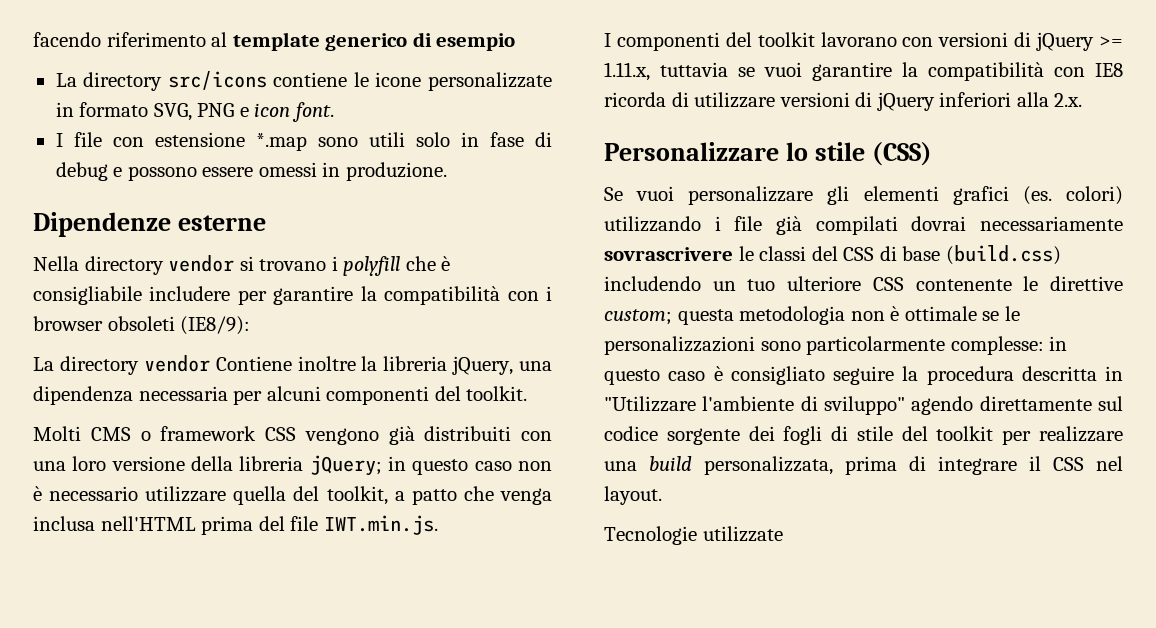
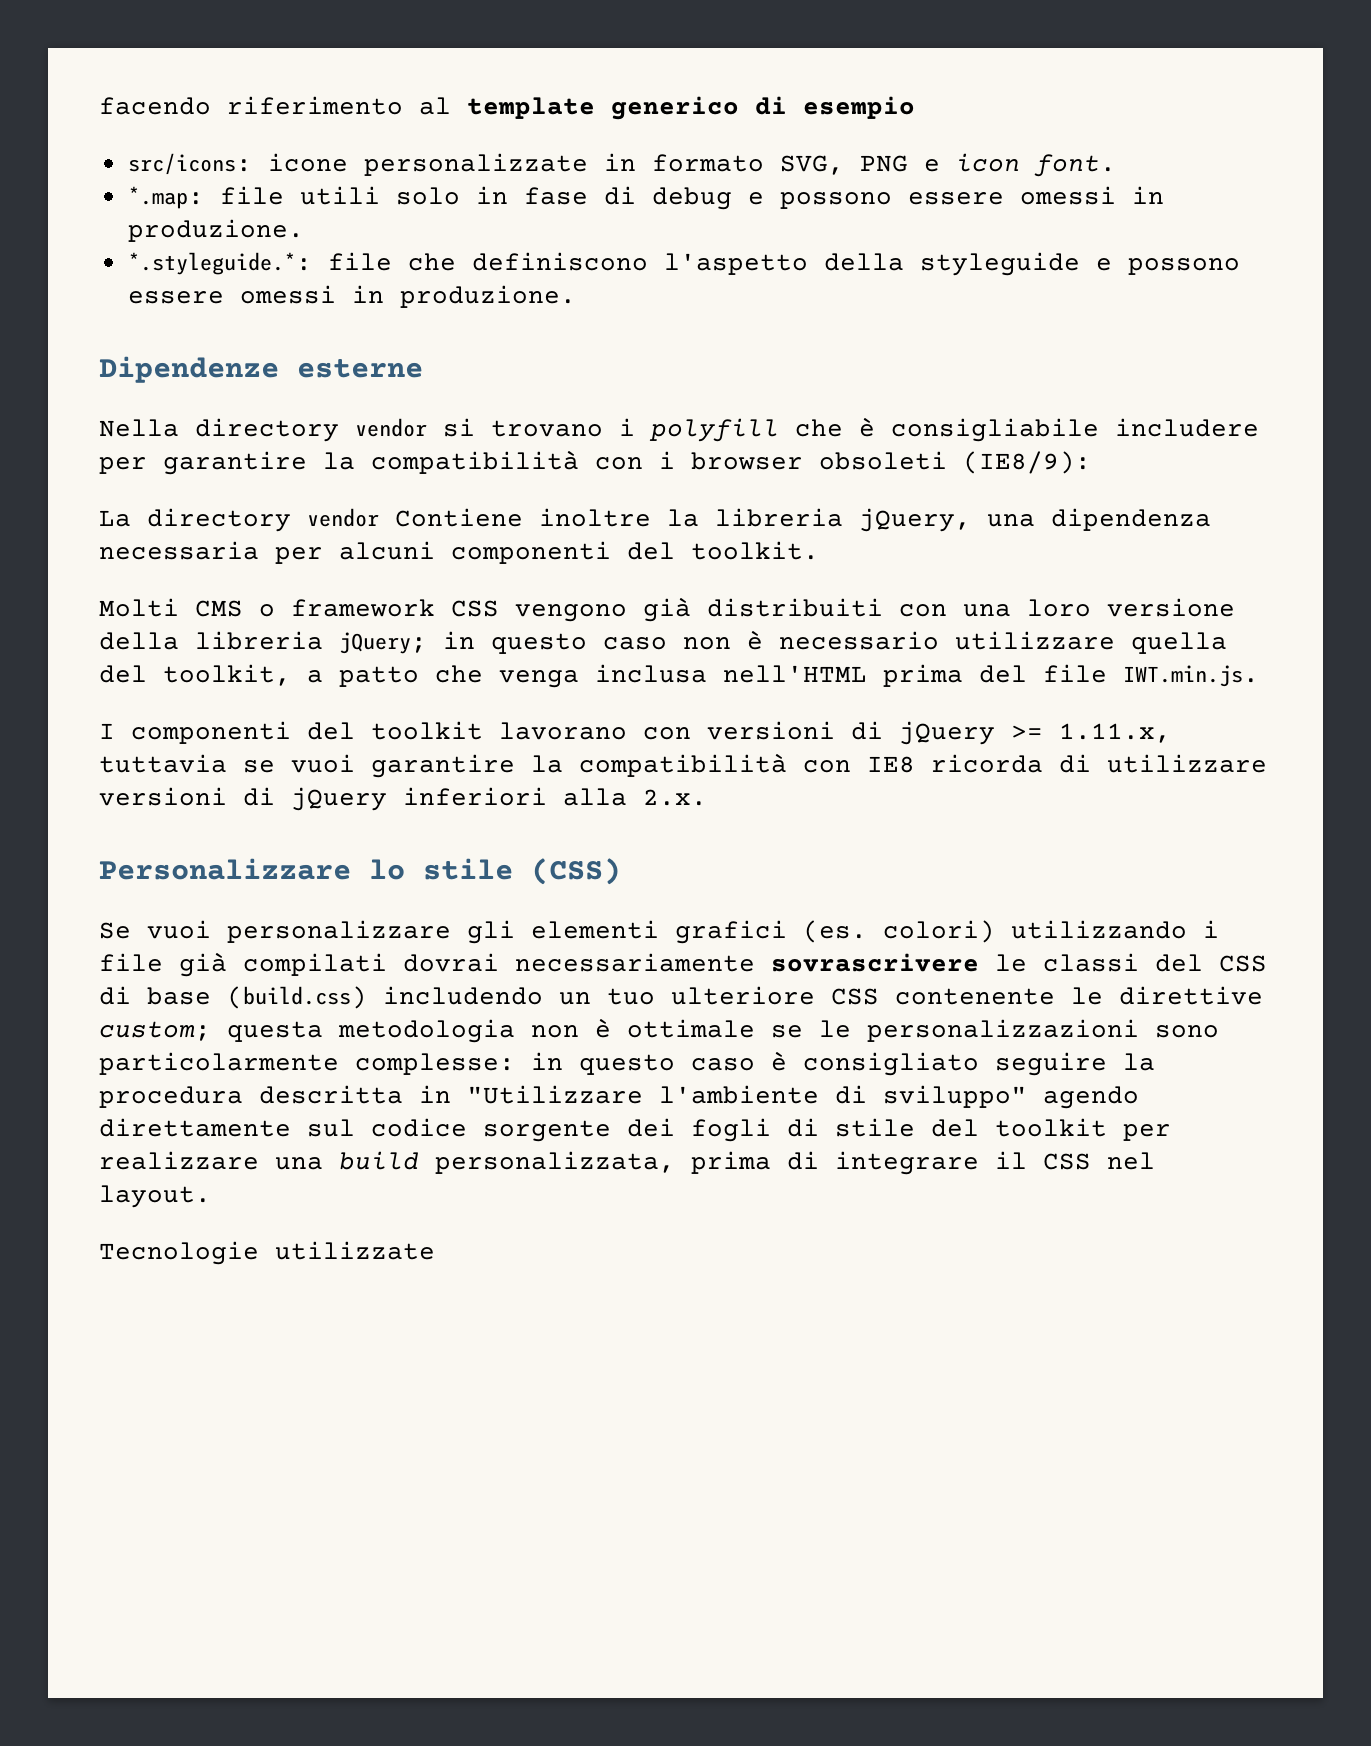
- La directory src/icons contiene le icone personalizzate in formato SVG, PNG e icon font.
+ src/icons: icone personalizzate in formato SVG, PNG e icon font.
- I file con estensione *.map sono utili solo in fase di debug e possono essere omessi in produzione.
+ *.map: file utili solo in fase di debug e possono essere omessi in produzione.
+ *.styleguide.*: file che definiscono l'aspetto della styleguide e possono essere omessi in produzione.

